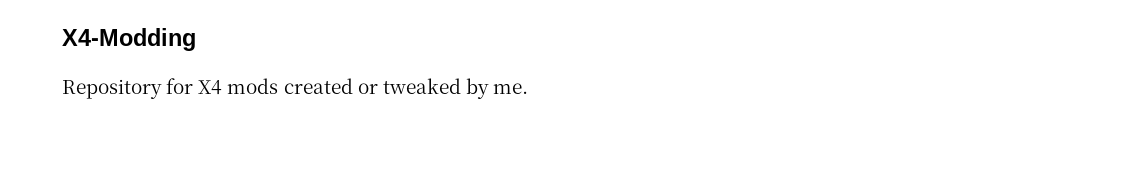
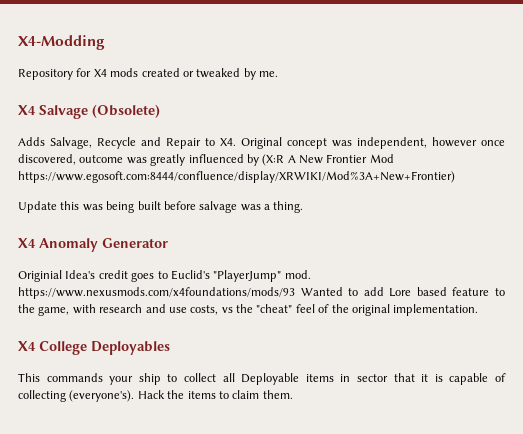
+ X4 Salvage (Obsolete)
+ Adds Salvage, Recycle and Repair to X4. Original concept was independent, however once discovered, outcome was greatly influenced by (X:R A New Frontier Mod https://www.egosoft.com:8444/confluence/display/XRWIKI/Mod%3A+New+Frontier)
+ Update this was being built before salvage was a thing.
+ X4 Anomaly Generator
+ Originial Idea's credit goes to Euclid's "PlayerJump" mod. https://www.nexusmods.com/x4foundations/mods/93 Wanted to add Lore based feature to the game, with research and use costs, vs the "cheat" feel of the original implementation.
+ X4 College Deployables
+ This commands your ship to collect all Deployable items in sector that it is capable of collecting (everyone's). Hack the items to claim them.

